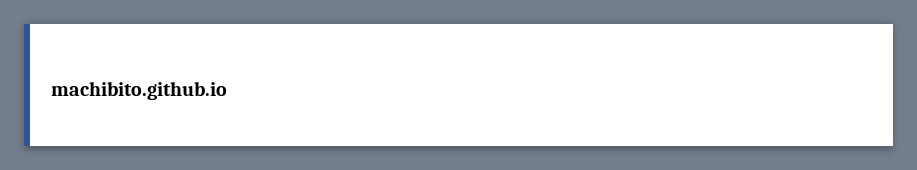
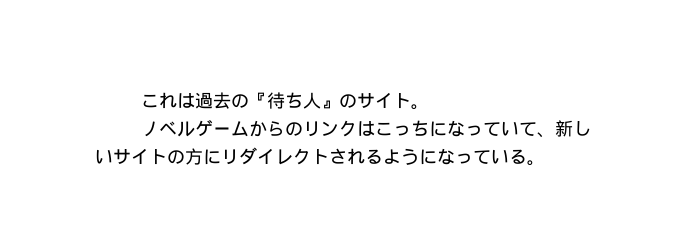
- machibito.github.io
+ これは過去の『待ち人』のサイト。
+ ノベルゲームからのリンクはこっちになっていて、新しいサイトの方にリダイレクトされるようになっている。

